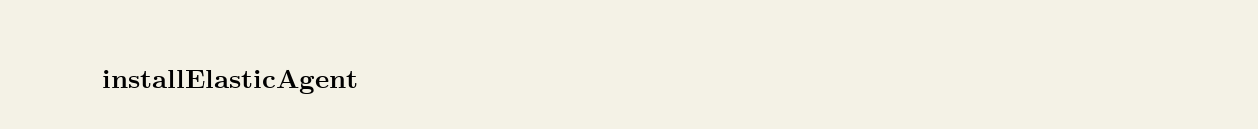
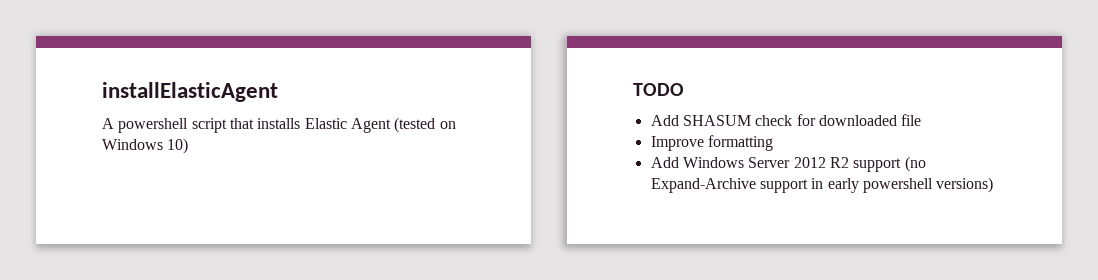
+ A powershell script that installs Elastic Agent (tested on Windows 10)
+ TODO
+ Add SHASUM check for downloaded file
+ Improve formatting
+ Add Windows Server 2012 R2 support (no Expand-Archive support in early powershell versions)

